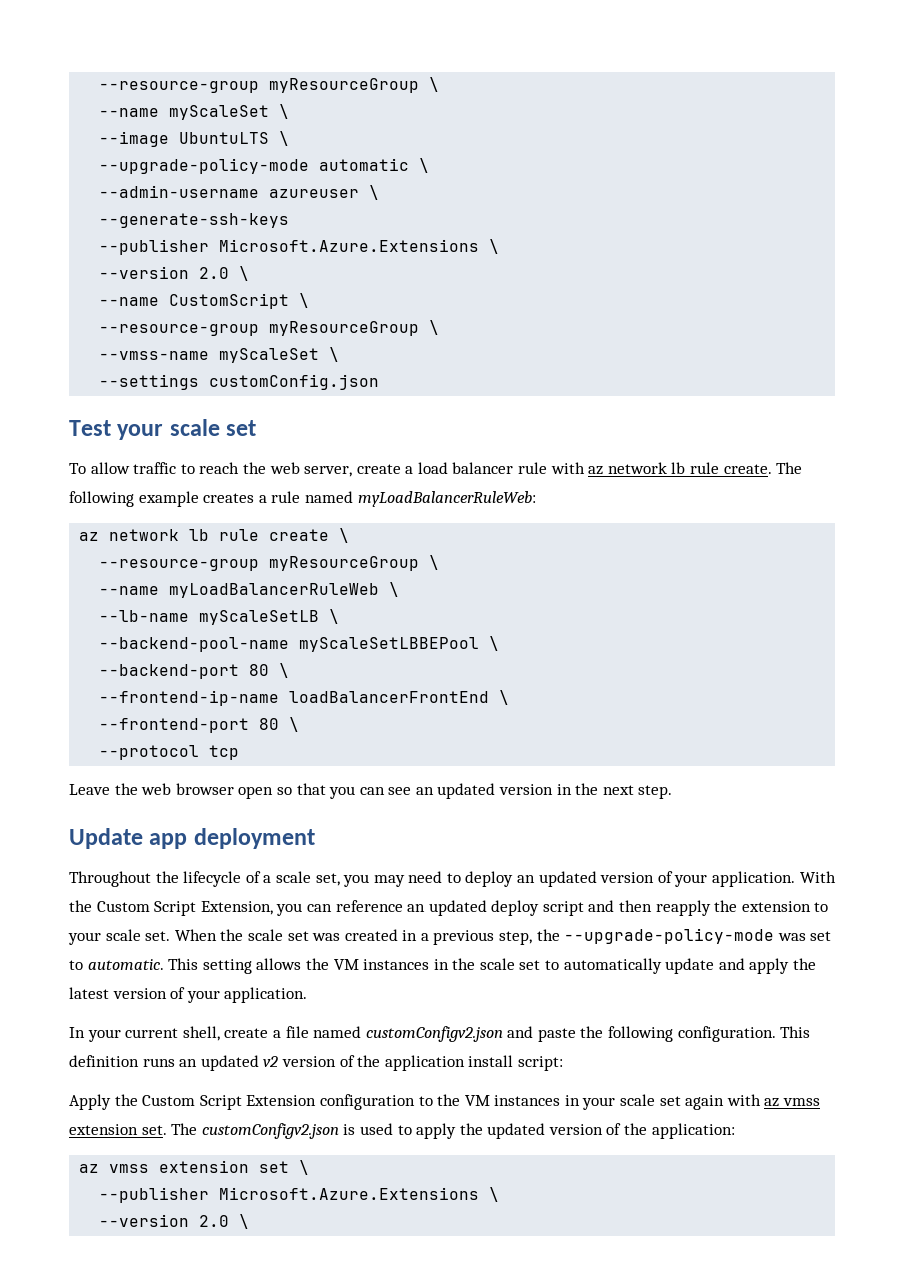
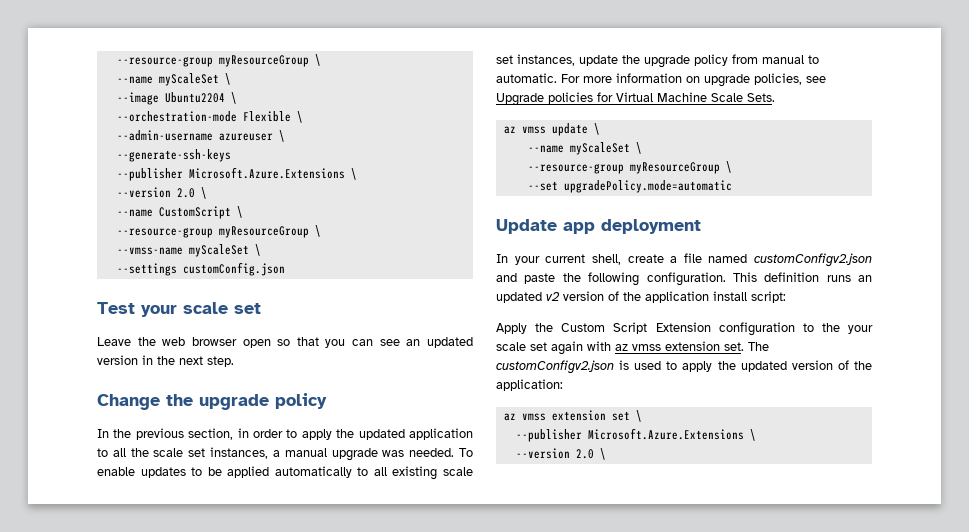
- --image UbuntuLTS \
- --upgrade-policy-mode automatic \
+ --image Ubuntu2204 \
+ --orchestration-mode Flexible \
- To allow traffic to reach the web server, create a load balancer rule with az network lb rule create. The following example creates a rule named myLoadBalancerRuleWeb:
- az network lb rule create \
- --resource-group myResourceGroup \
- --name myLoadBalancerRuleWeb \
- --lb-name myScaleSetLB \
- --backend-pool-name myScaleSetLBBEPool \
- --backend-port 80 \
- --frontend-ip-name loadBalancerFrontEnd \
- --frontend-port 80 \
- --protocol tcp
+ Change the upgrade policy
+ In the previous section, in order to apply the updated application to all the scale set instances, a manual upgrade was needed. To enable updates to be applied automatically to all existing scale set instances, update the upgrade policy from manual to automatic. For more information on upgrade policies, see Upgrade policies for Virtual Machine Scale Sets.
+ az vmss update \
+ --name myScaleSet \
+ --resource-group myResourceGroup \
+ --set upgradePolicy.mode=automatic
  Update app deployment
- Throughout the lifecycle of a scale set, you may need to deploy an updated version of your application. With the Custom Script Extension, you can reference an updated deploy script and then reapply the extension to your scale set. When the scale set was created in a previous step, the --upgrade-policy-mode was set to automatic. This setting allows the VM instances in the scale set to automatically update and apply the latest version of your application.
- Apply the Custom Script Extension configuration to the VM instances in your scale set again with az vmss extension set.
+ Apply the Custom Script Extension configuration to the your scale set again with az vmss extension set.

